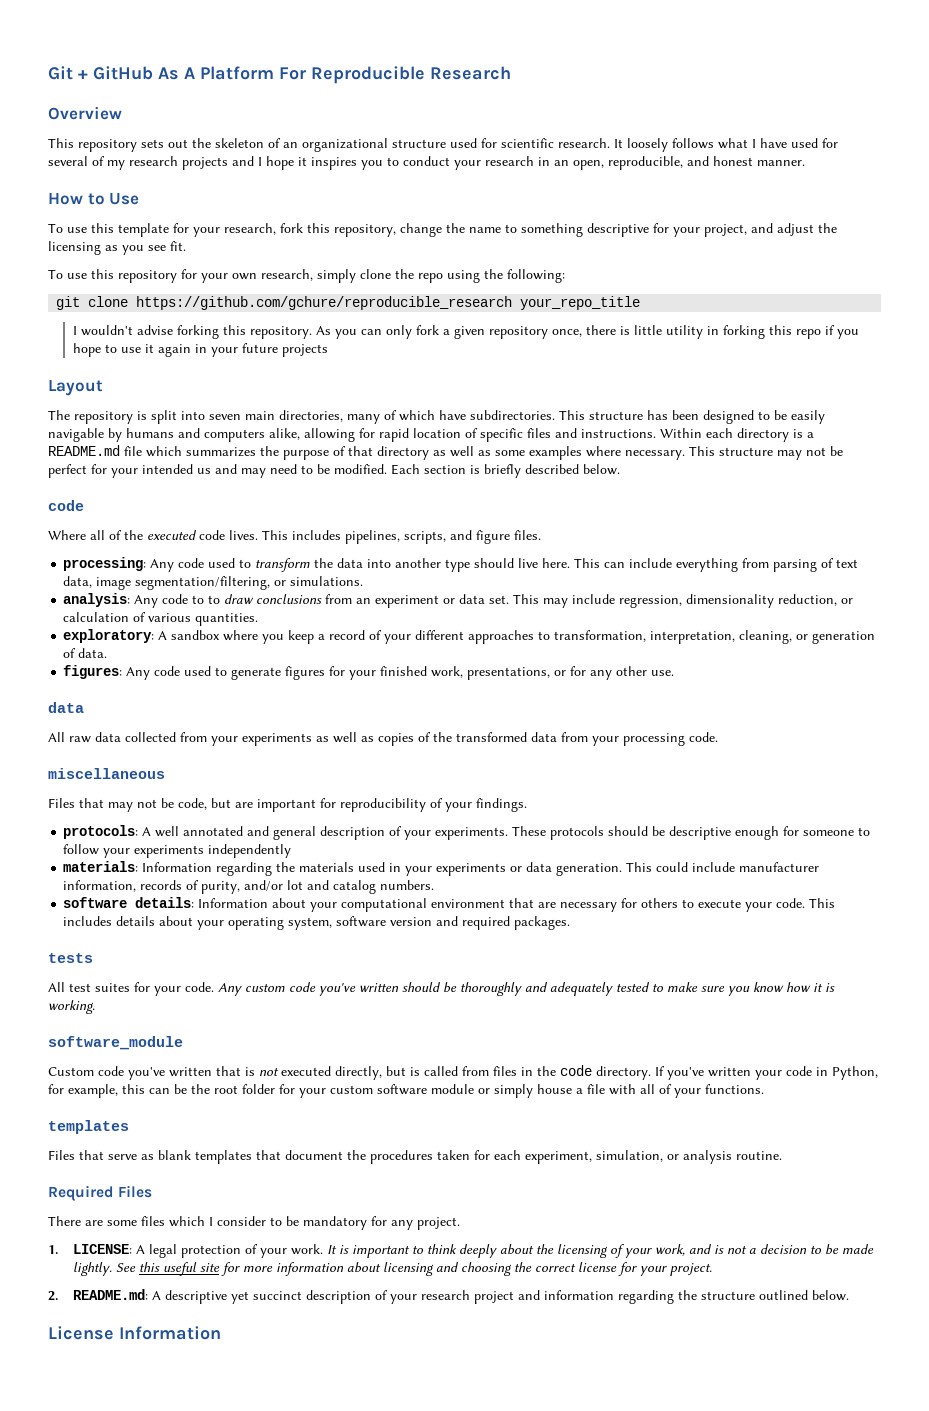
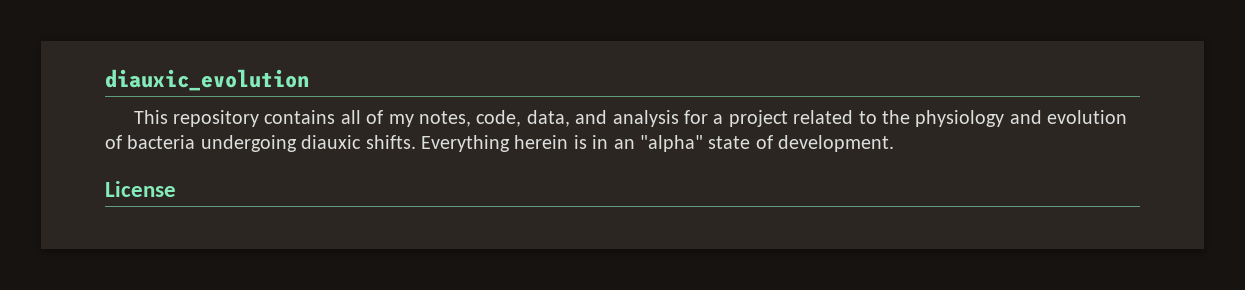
- Git + GitHub As A Platform For Reproducible Research
- Overview
- This repository sets out the skeleton of an organizational structure used for scientific research. It loosely follows what I have used for several of my research projects and I hope it inspires you to conduct your research in an open, reproducible, and honest manner.
- How to Use
- To use this template for your research, fork this repository, change the name to something descriptive for your project, and adjust the licensing as you see fit.
- To use this repository for your own research, simply clone the repo using the following:
- git clone https://github.com/gchure/reproducible_research your_repo_title
- I wouldn't advise forking this repository. As you can only fork a given repository once, there is little utility in forking this repo if you hope to use it again in your future projects
- Layout
- The repository is split into seven main directories, many of which have subdirectories. This structure has been designed to be easily navigable by humans and computers alike, allowing for rapid location of specific files and instructions. Within each directory is a README.md file which summarizes the purpose of that directory as well as some examples where necessary. This structure may not be perfect for your intended us and may need to be modified. Each section is briefly described below.
- code
- Where all of the executed code lives. This includes pipelines, scripts, and figure files.
- processing: Any code used to transform the data into another type should live here. This can include everything from parsing of text data, image segmentation/filtering, or simulations.
- analysis: Any code to to draw conclusions from an experiment or data set. This may include regression, dimensionality reduction, or calculation of various quantities.
- exploratory: A sandbox where you keep a record of your different approaches to transformation, interpretation, cleaning, or generation of data.
- figures: Any code used to generate figures for your finished work, presentations, or for any other use.
- data
- All raw data collected from your experiments as well as copies of the transformed data from your processing code.
- miscellaneous
- Files that may not be code, but are important for reproducibility of your findings.
- protocols: A well annotated and general description of your experiments. These protocols should be descriptive enough for someone to follow your experiments independently
- materials: Information regarding the materials used in your experiments or data generation. This could include manufacturer information, records of purity, and/or lot and catalog numbers.
- software details: Information about your computational environment that are necessary for others to execute your code. This includes details about your operating system, software version and required packages.
- tests
- All test suites for your code. Any custom code you've written should be thoroughly and adequately tested to make sure you know how it is working.
- software_module
- Custom code you've written that is not executed directly, but is called from files in the code directory. If you've written your code in Python, for example, this can be the root folder for your custom software module or simply house a file with all of your functions.
- templates
- Files that serve as blank templates that document the procedures taken for each experiment, simulation, or analysis routine.
- Required Files
- There are some files which I consider to be mandatory for any project.
- 1. LICENSE: A legal protection of your work. It is important to think deeply about the licensing of your work, and is not a decision to be made lightly. See this useful site for more information about licensing and choosing the correct license for your project.
- 2. README.md: A descriptive yet succinct description of your research project and information regarding the structure outlined below.
+ diauxic_evolution
+ This repository contains all of my notes, code, data, and analysis for a project related to the physiology and evolution of bacteria undergoing diauxic shifts. Everything herein is in an "alpha" state of development.
- License Information
+ License

